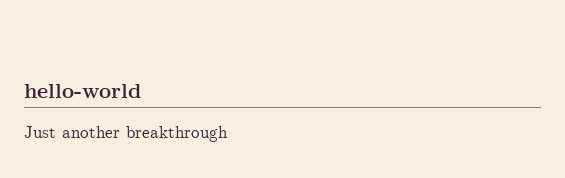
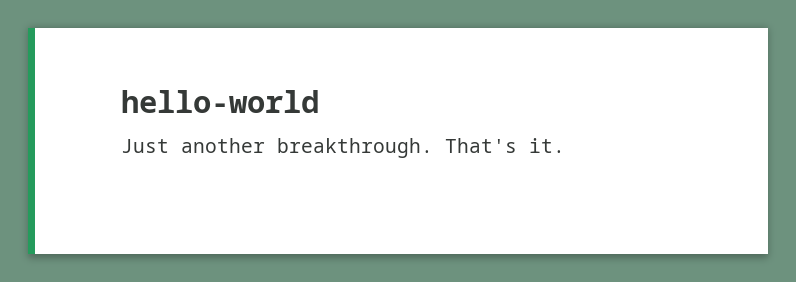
- Just another breakthrough
+ Just another breakthrough. That's it.

